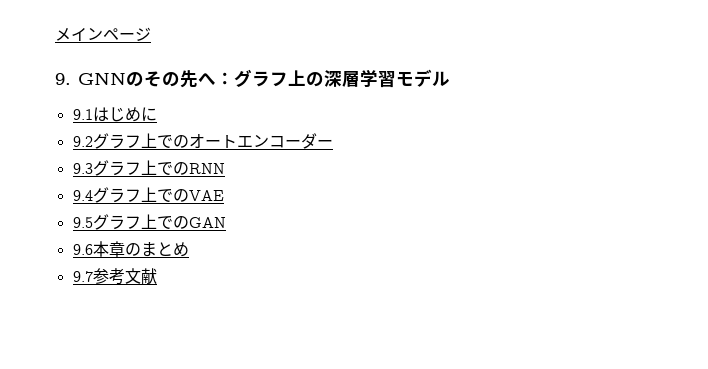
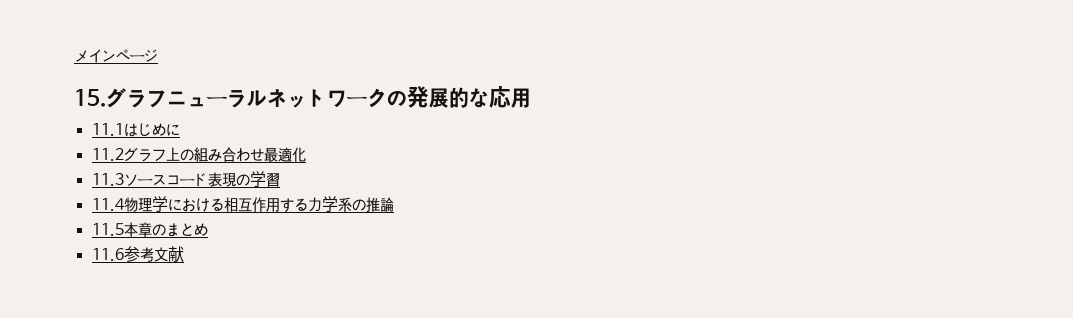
- 9. GNNのその先へ：グラフ上の深層学習モデル
- 9.1はじめに
- 9.2グラフ上でのオートエンコーダー
- 9.3グラフ上でのRNN
- 9.4グラフ上でのVAE
- 9.5グラフ上でのGAN
- 9.6本章のまとめ
+ 15.グラフニューラルネットワークの発展的な応用
+ 11.1はじめに
+ 11.2グラフ上の組み合わせ最適化
+ 11.3ソースコード表現の学習
+ 11.4物理学における相互作用する力学系の推論
+ 11.5本章のまとめ
- 9.7参考文献
+ 11.6参考文献

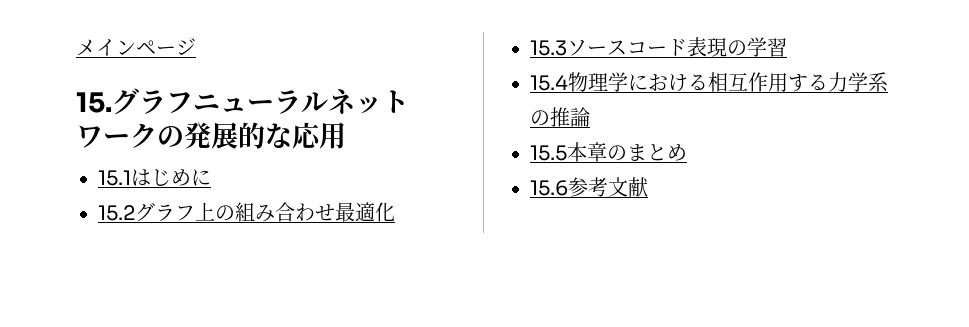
- 11.1はじめに
+ 15.1はじめに
- 11.2グラフ上の組み合わせ最適化
+ 15.2グラフ上の組み合わせ最適化
- 11.3ソースコード表現の学習
+ 15.3ソースコード表現の学習
- 11.4物理学における相互作用する力学系の推論
+ 15.4物理学における相互作用する力学系の推論
- 11.5本章のまとめ
+ 15.5本章のまとめ
- 11.6参考文献
+ 15.6参考文献

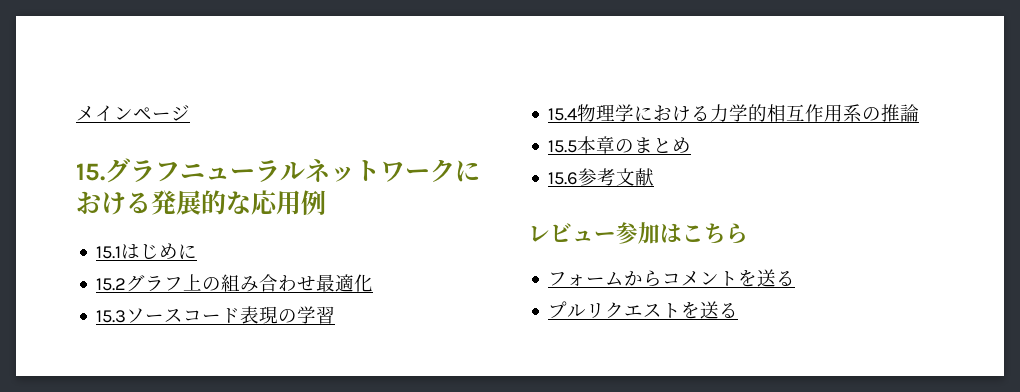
- 15.グラフニューラルネットワークの発展的な応用
+ 15.グラフニューラルネットワークにおける発展的な応用例
- 15.4物理学における相互作用する力学系の推論
+ 15.4物理学における力学的相互作用系の推論
+ レビュー参加はこちら
+ フォームからコメントを送る
+ プルリクエストを送る

